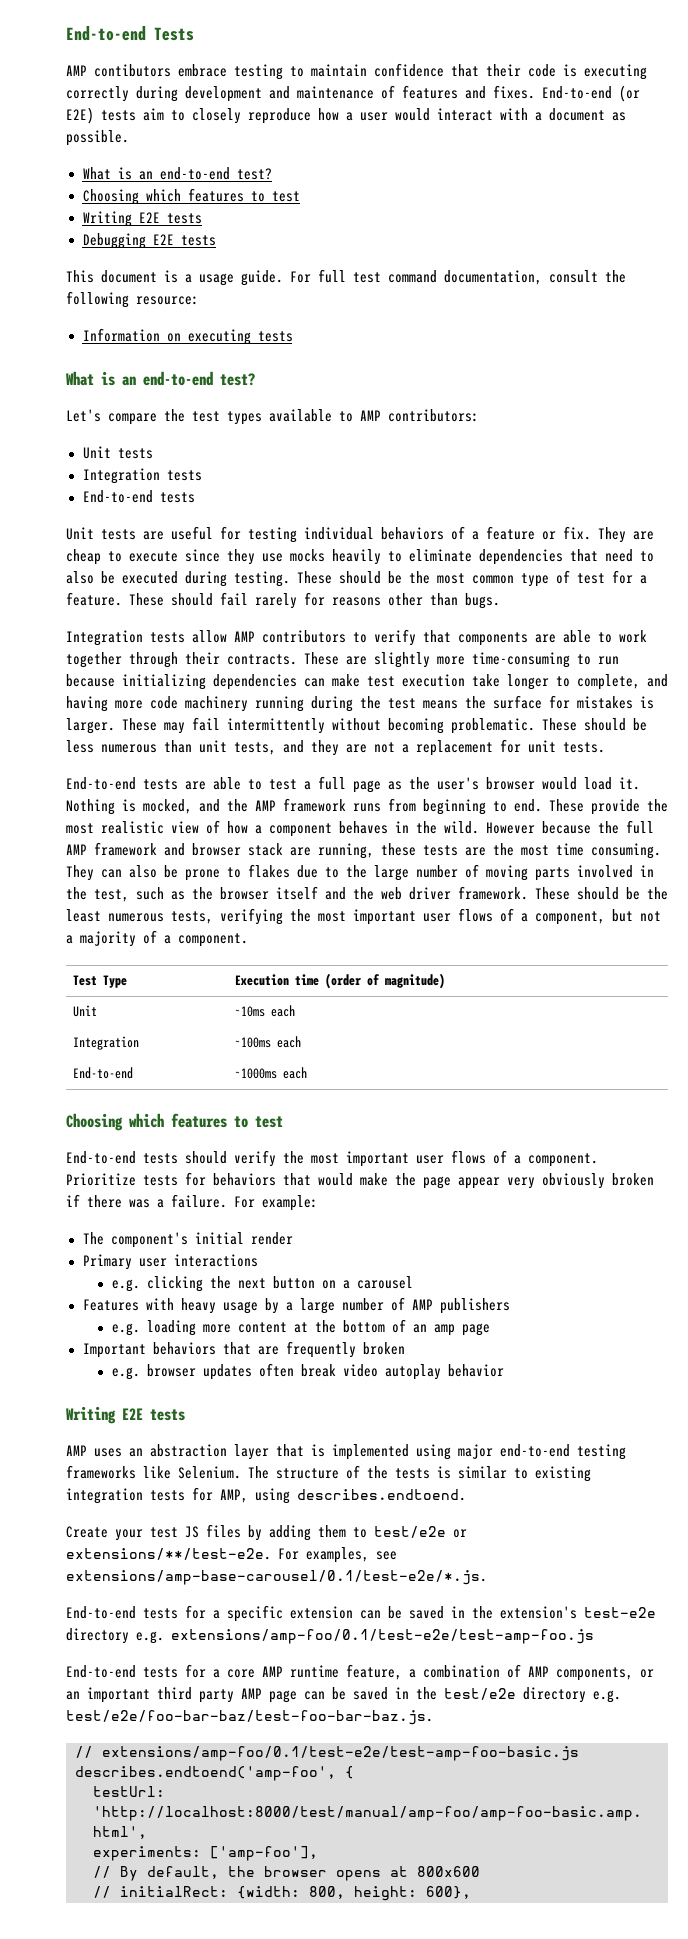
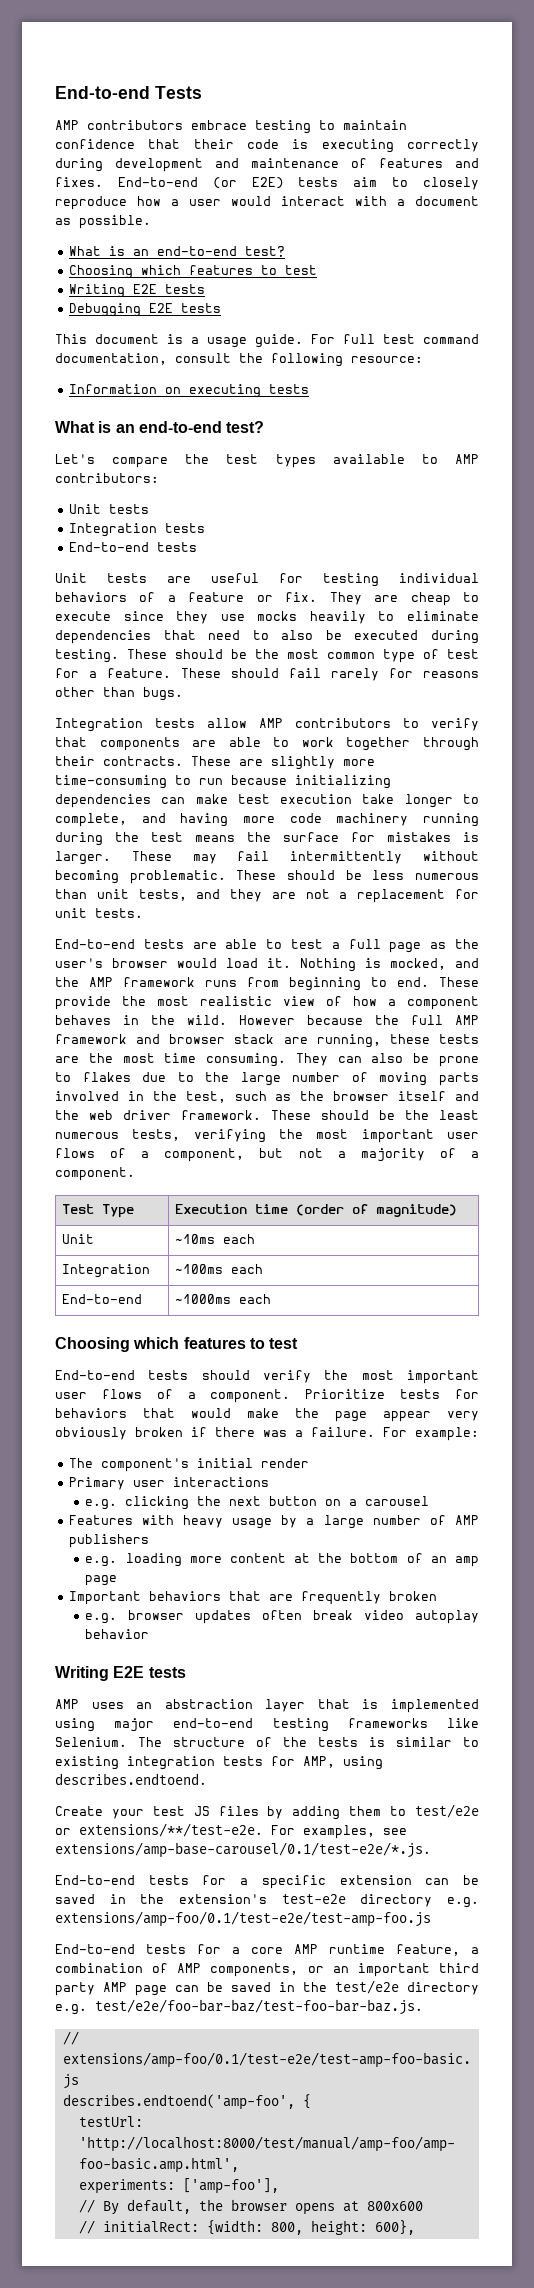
- AMP contibutors embrace testing to maintain confidence that their code is executing correctly during development and maintenance of features and fixes.
+ AMP contributors embrace testing to maintain confidence that their code is executing correctly during development and maintenance of features and fixes.

